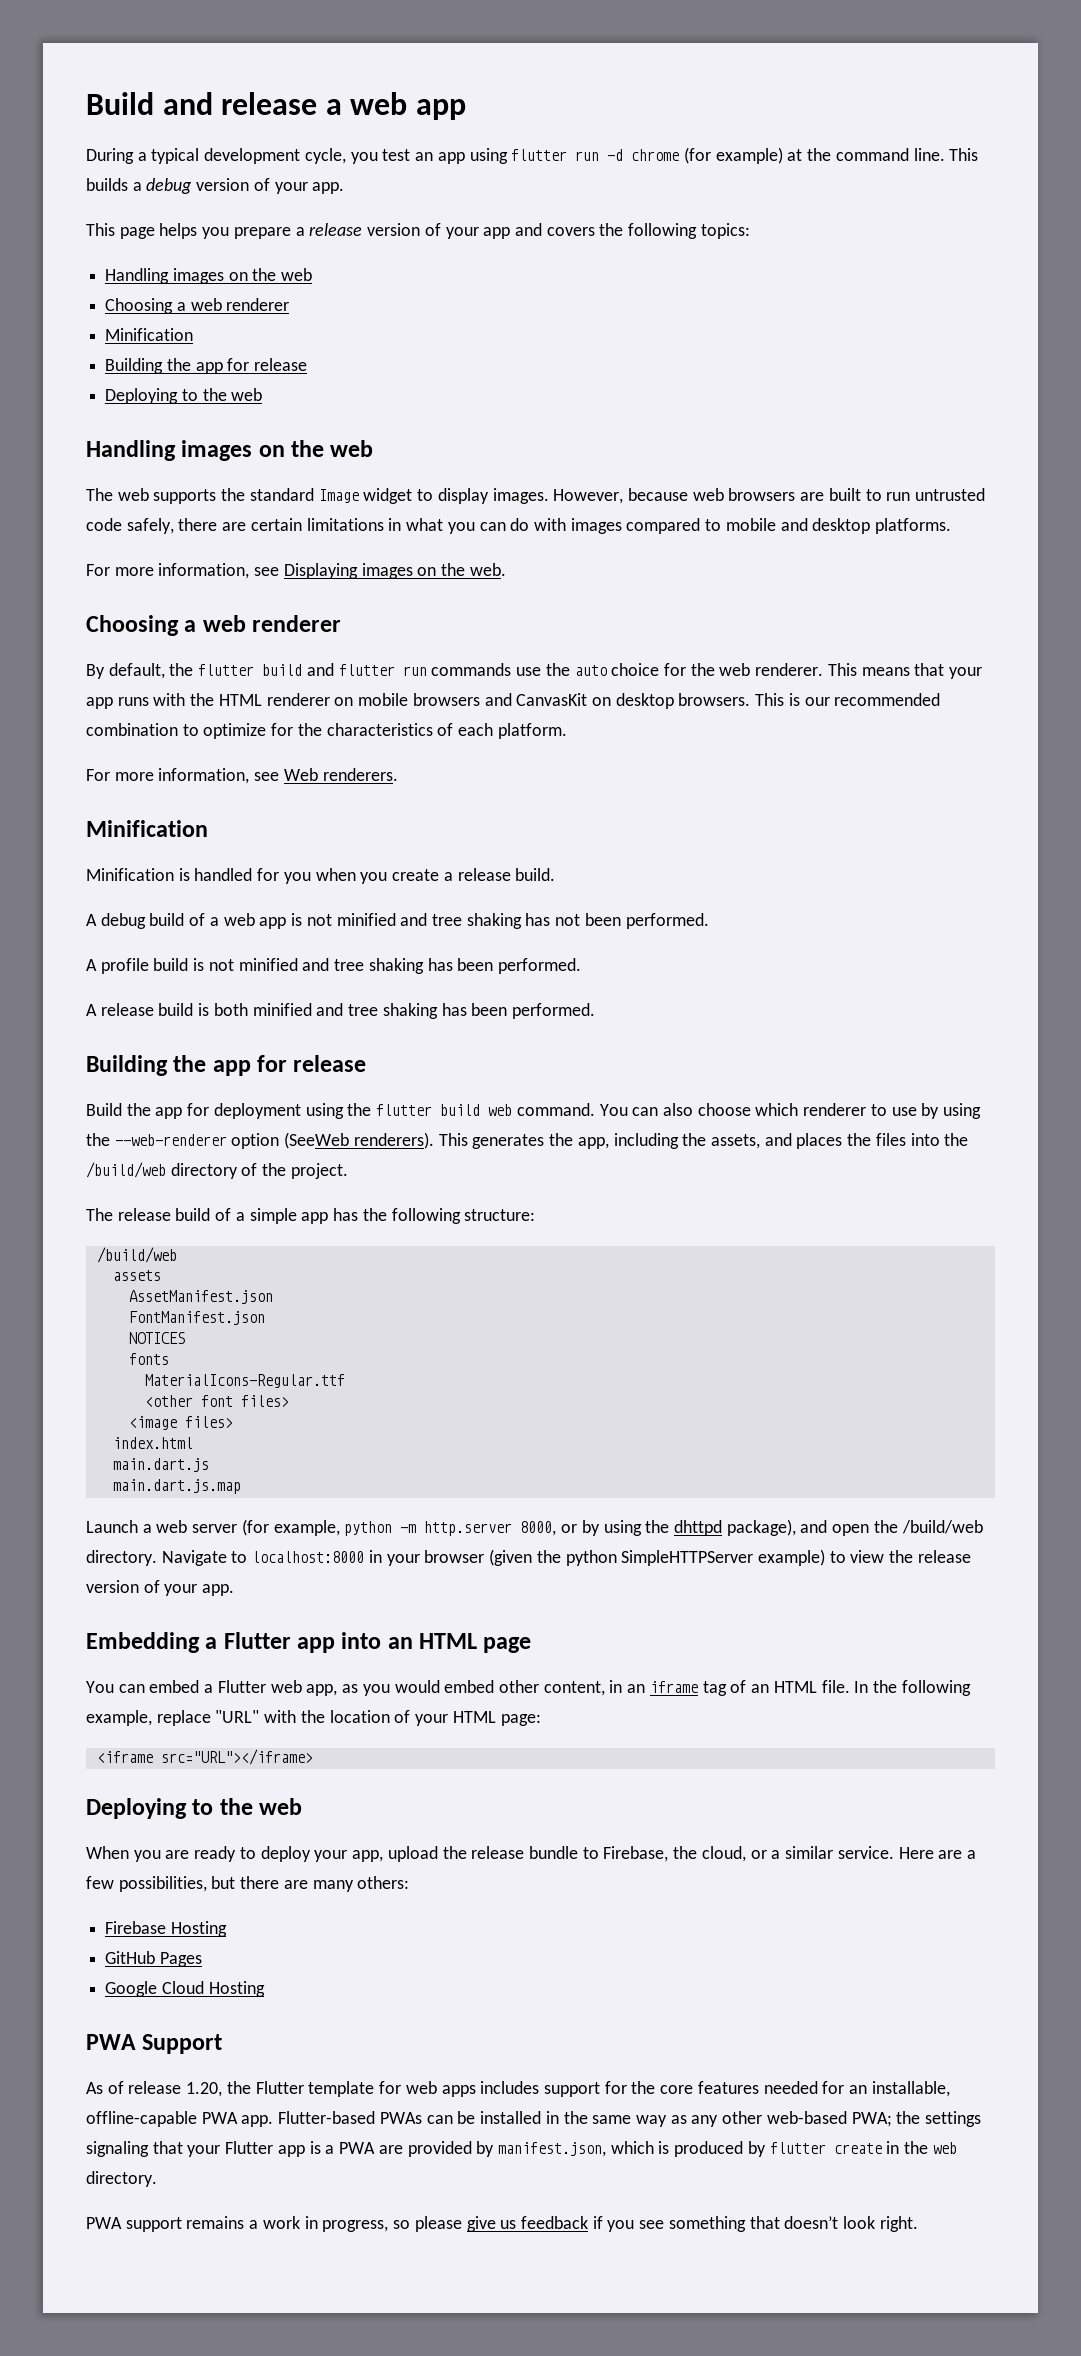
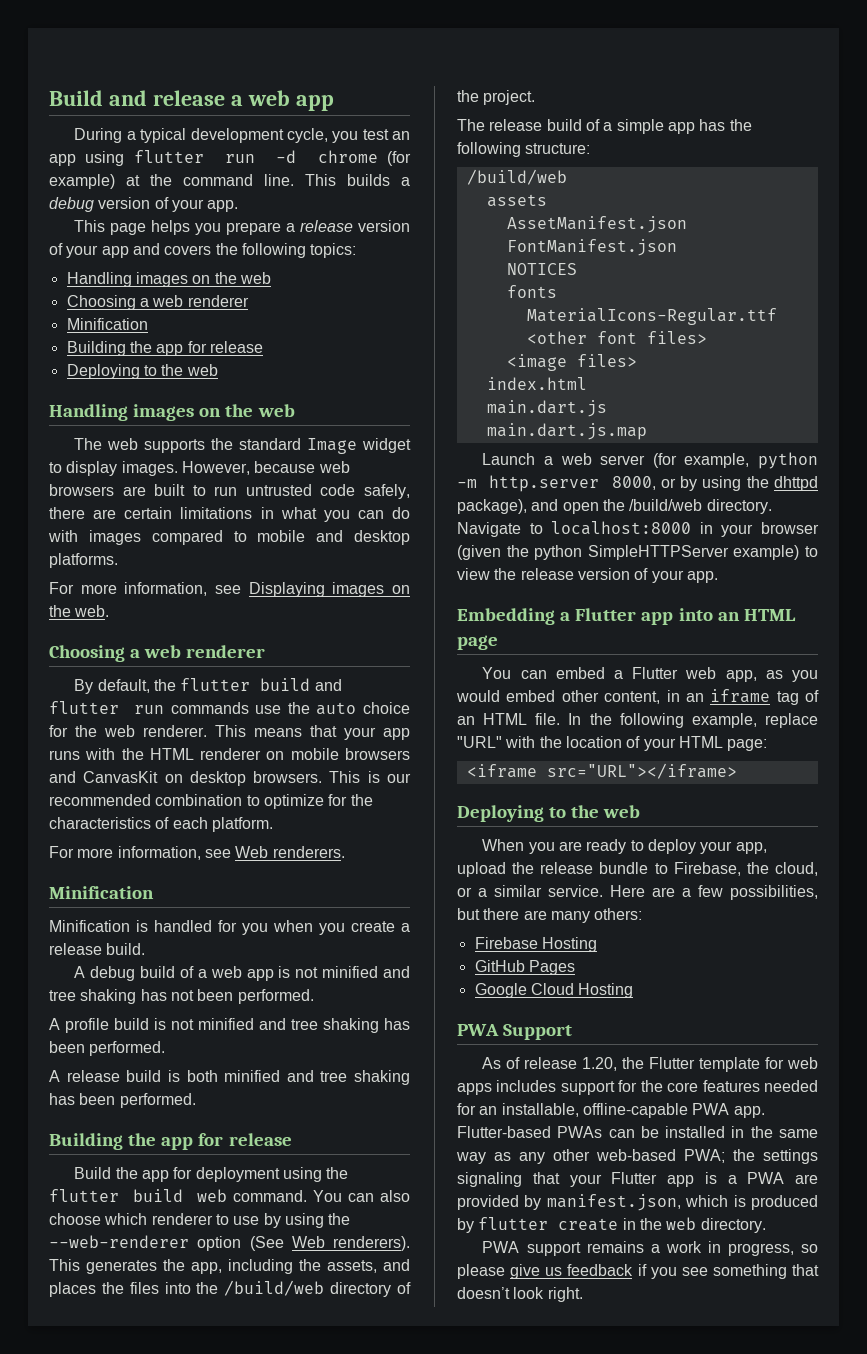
- You can also choose which renderer to use by using the --web-renderer option (SeeWeb renderers).
+ You can also choose which renderer to use by using the --web-renderer option (See Web renderers).

